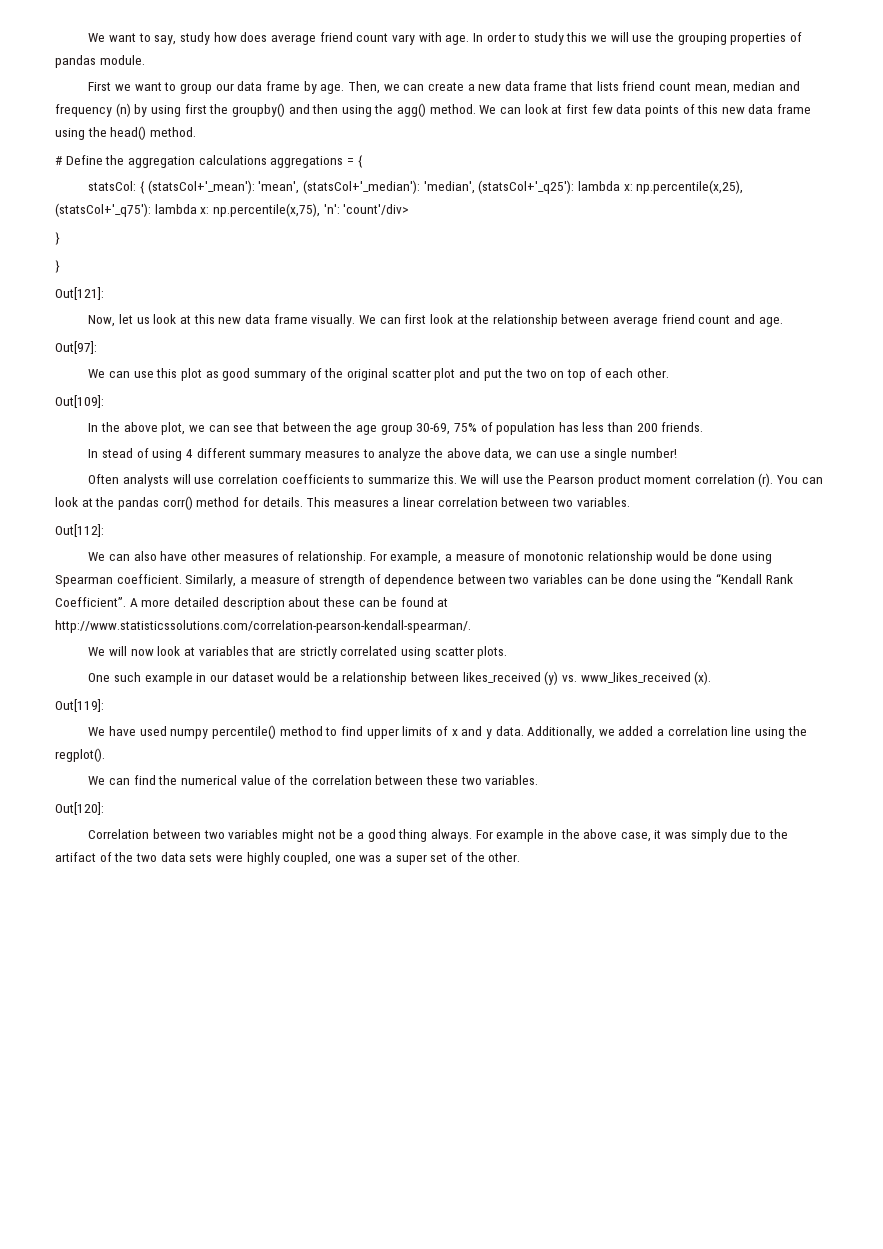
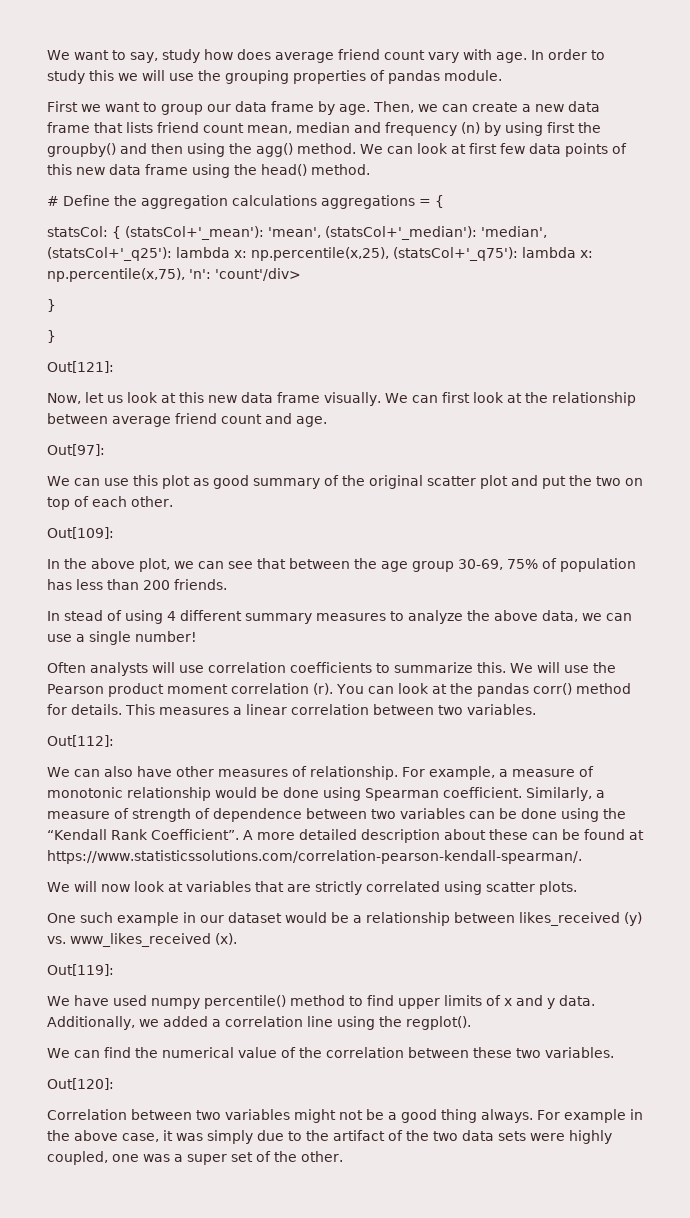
- A more detailed description about these can be found at http://www.statisticssolutions.com/correlation-pearson-kendall-spearman/.
+ A more detailed description about these can be found at https://www.statisticssolutions.com/correlation-pearson-kendall-spearman/.

